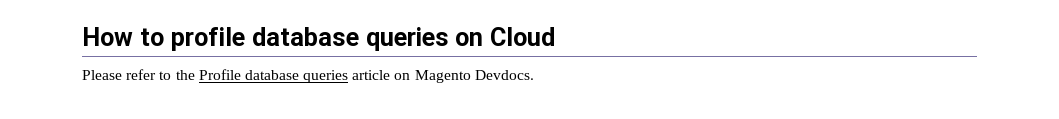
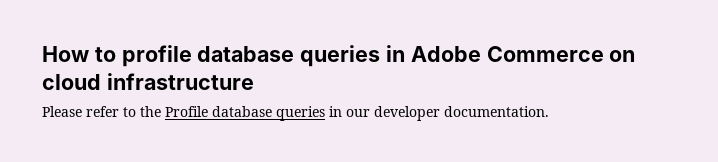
- How to profile database queries on Cloud
+ How to profile database queries in Adobe Commerce on cloud infrastructure
- Please refer to the Profile database queries article on Magento Devdocs.
+ Please refer to the Profile database queries in our developer documentation.

